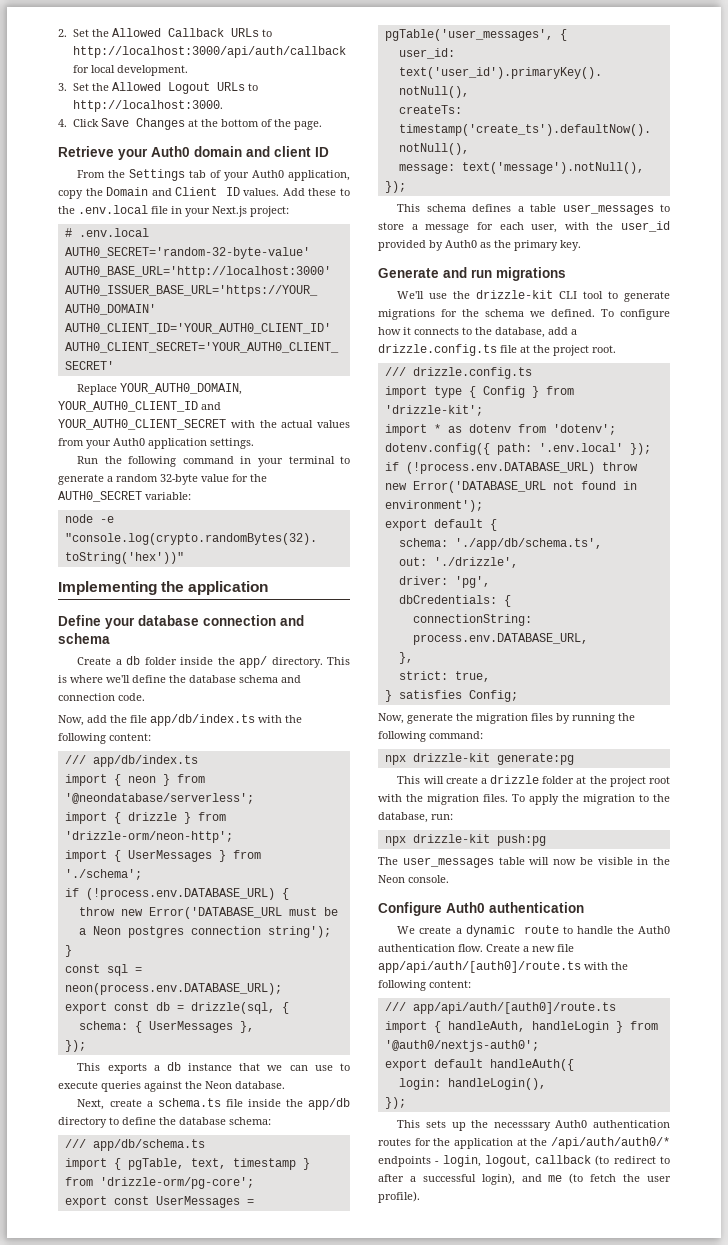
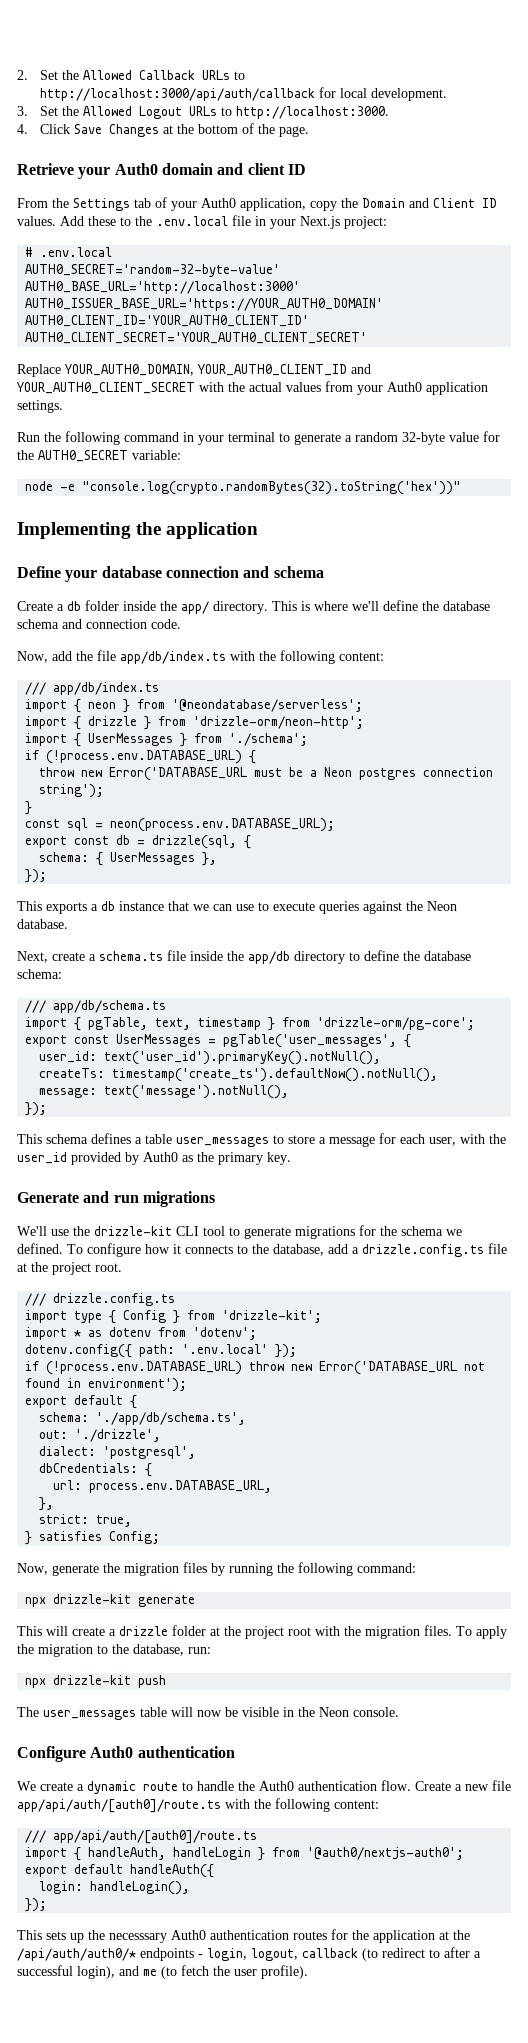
- driver: 'pg',
+ dialect: 'postgresql',
- connectionString: process.env.DATABASE_URL,
+ url: process.env.DATABASE_URL,
- npx drizzle-kit generate:pg
+ npx drizzle-kit generate
- npx drizzle-kit push:pg
+ npx drizzle-kit push

